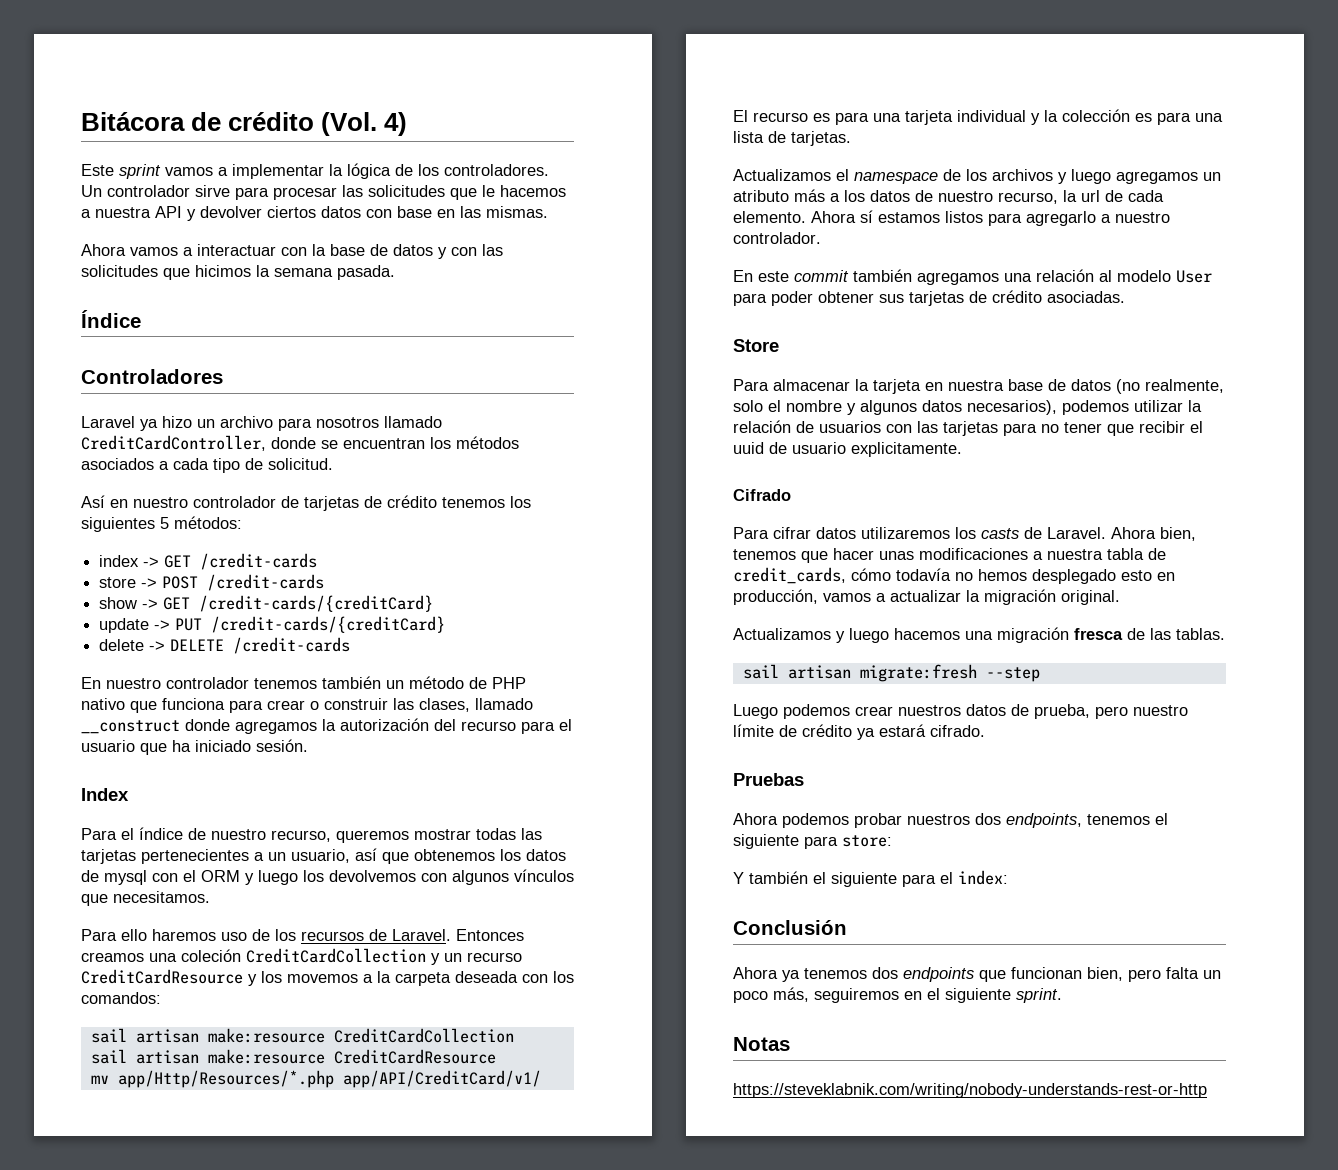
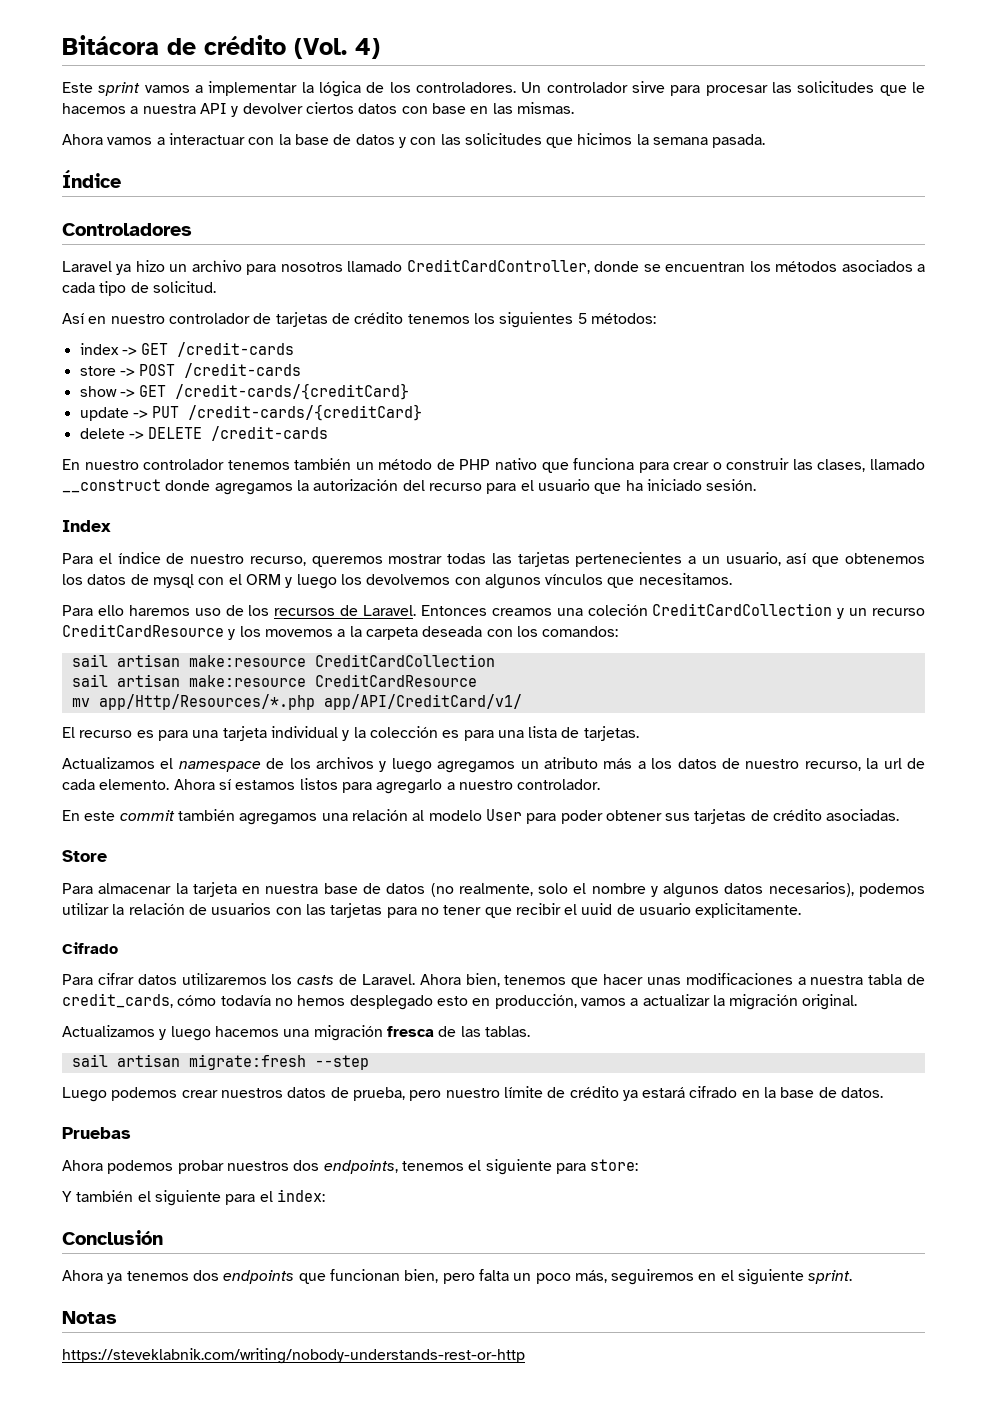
- Luego podemos crear nuestros datos de prueba, pero nuestro límite de crédito ya estará cifrado.
+ Luego podemos crear nuestros datos de prueba, pero nuestro límite de crédito ya estará cifrado en la base de datos.

